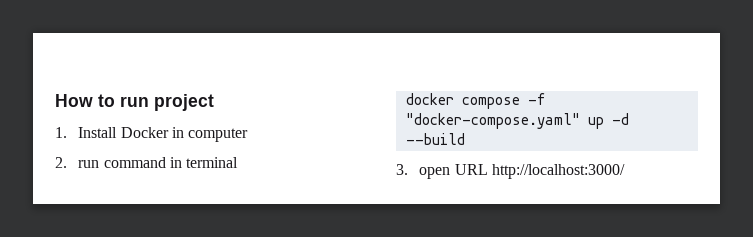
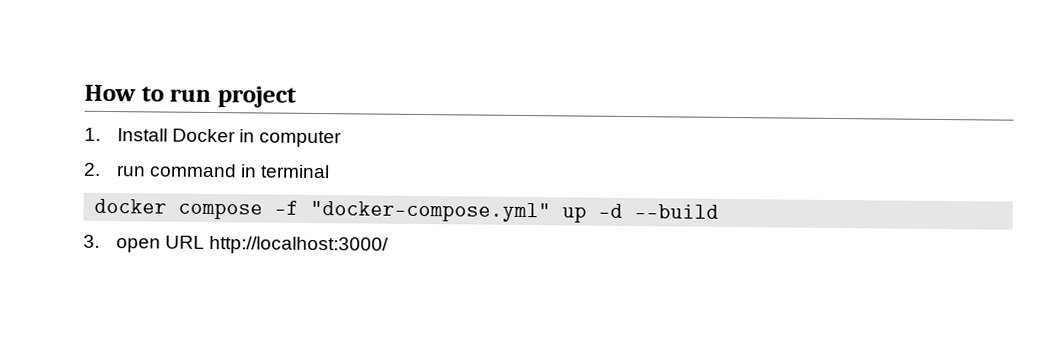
- docker compose -f "docker-compose.yaml" up -d --build
+ docker compose -f "docker-compose.yml" up -d --build

